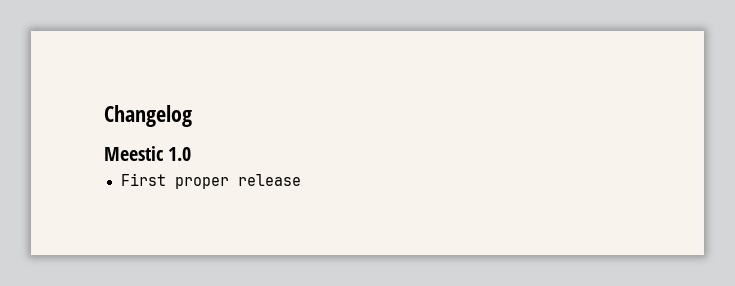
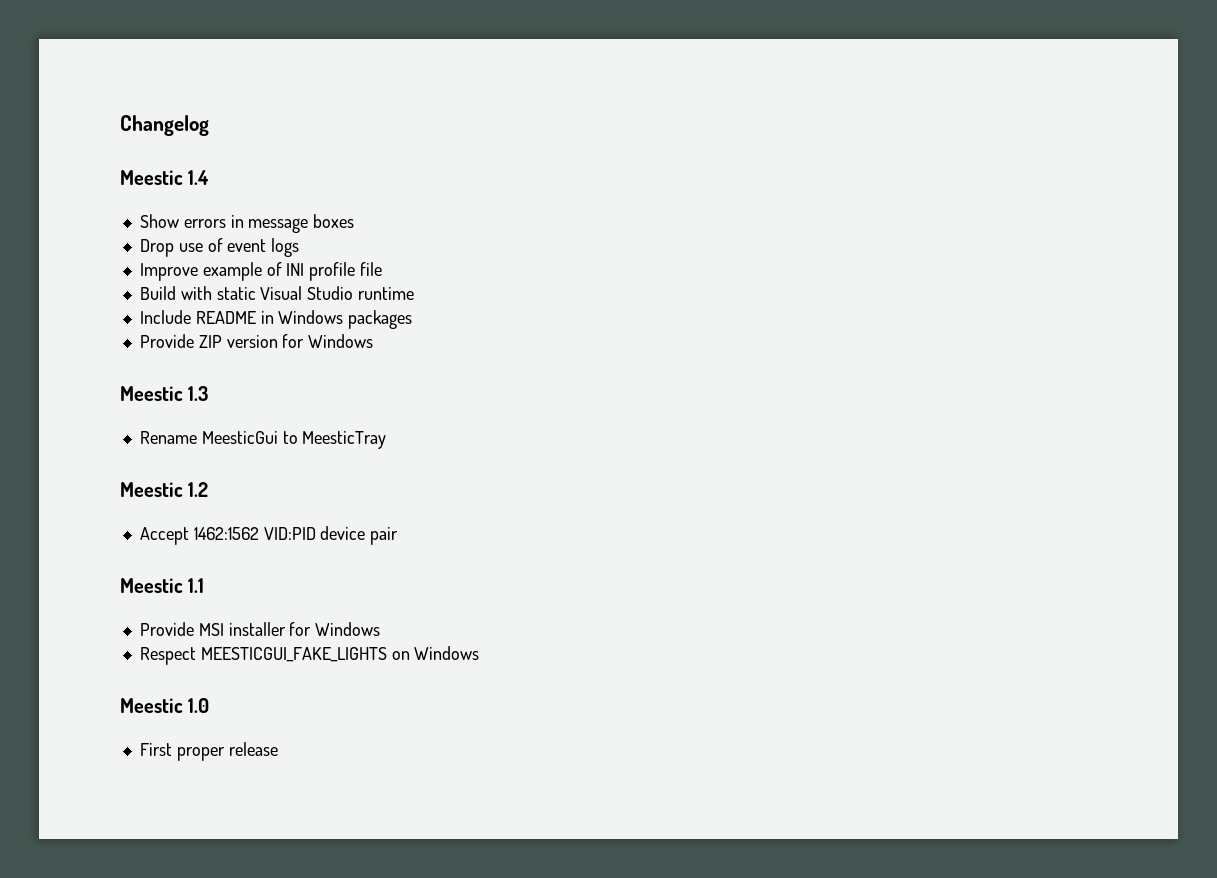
+ Meestic 1.4
+ Show errors in message boxes
+ Drop use of event logs
+ Improve example of INI profile file
+ Build with static Visual Studio runtime
+ Include README in Windows packages
+ Provide ZIP version for Windows
+ Meestic 1.3
+ Rename MeesticGui to MeesticTray
+ Meestic 1.2
+ Accept 1462:1562 VID:PID device pair
+ Meestic 1.1
+ Provide MSI installer for Windows
+ Respect MEESTICGUI_FAKE_LIGHTS on Windows

